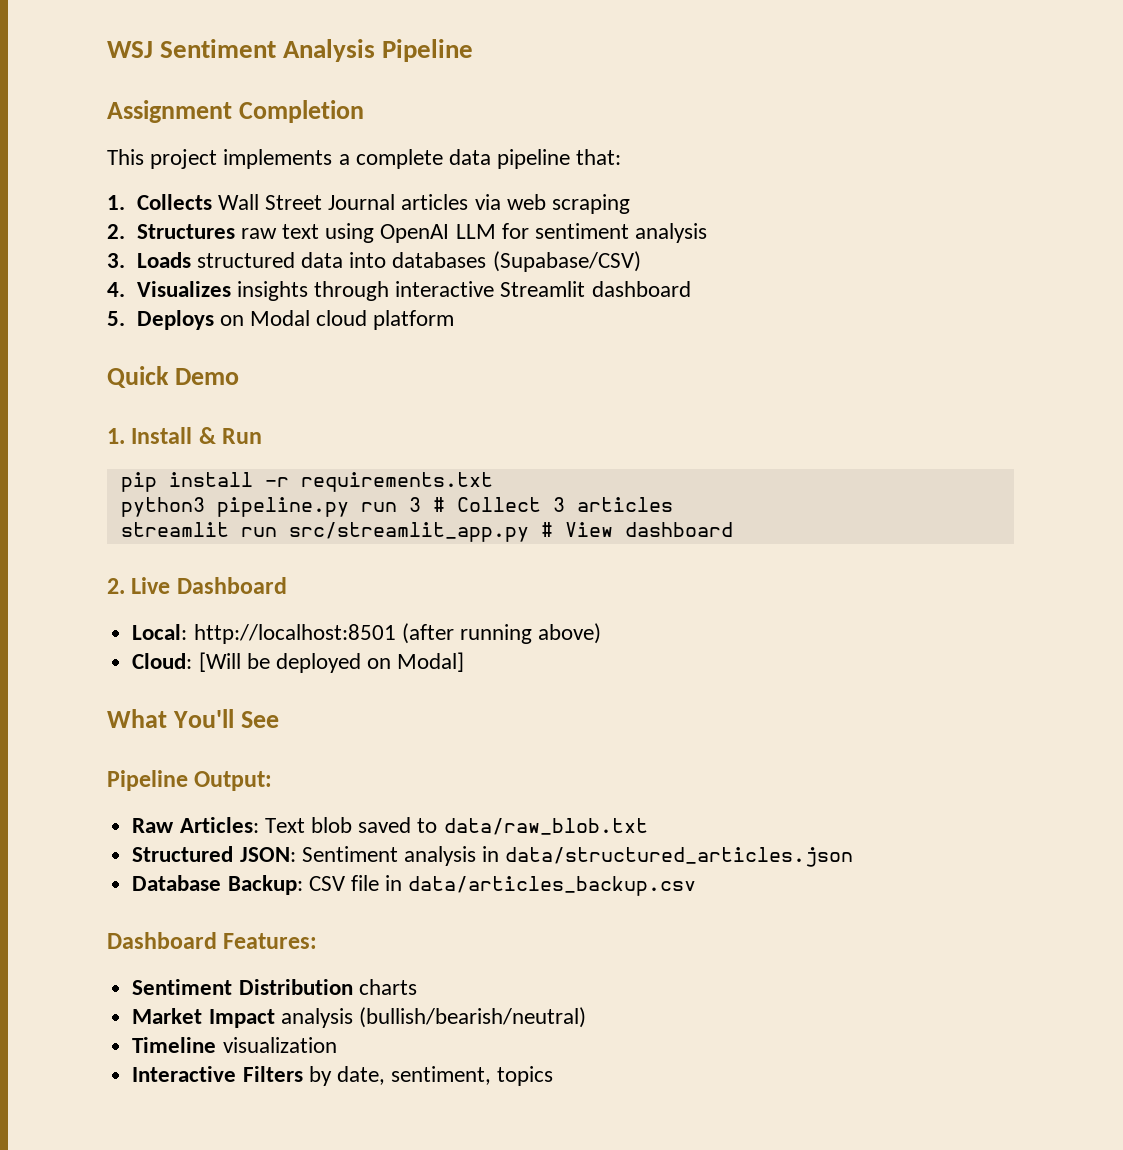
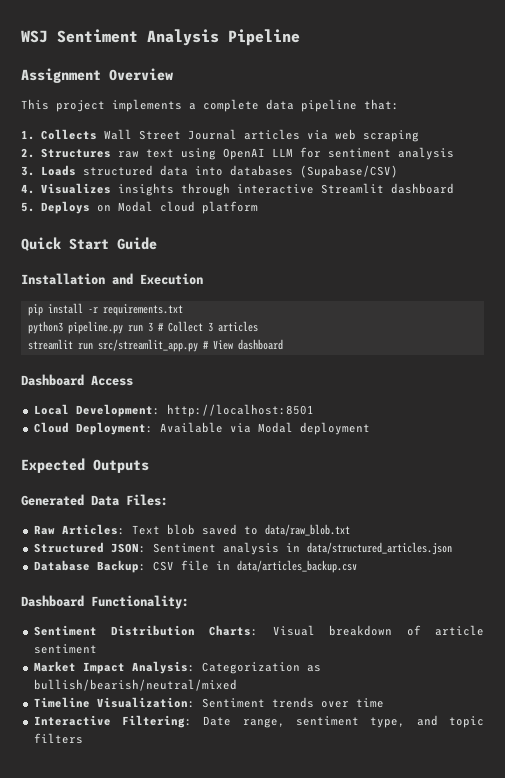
- Assignment Completion
+ Assignment Overview
- Quick Demo
- 1. Install & Run
+ Quick Start Guide
+ Installation and Execution
- 2. Live Dashboard
- Local: http://localhost:8501 (after running above)
- Cloud: [Will be deployed on Modal]
- What You'll See
- Pipeline Output:
+ Dashboard Access
+ Local Development: http://localhost:8501
+ Cloud Deployment: Available via Modal deployment
+ Expected Outputs
+ Generated Data Files:
- Dashboard Features:
+ Dashboard Functionality:
- Sentiment Distribution charts
- Market Impact analysis (bullish/bearish/neutral)
- Timeline visualization
- Interactive Filters by date, sentiment, topics
+ Sentiment Distribution Charts: Visual breakdown of article sentiment
+ Market Impact Analysis: Categorization as bullish/bearish/neutral/mixed
+ Timeline Visualization: Sentiment trends over time
+ Interactive Filtering: Date range, sentiment type, and topic filters

